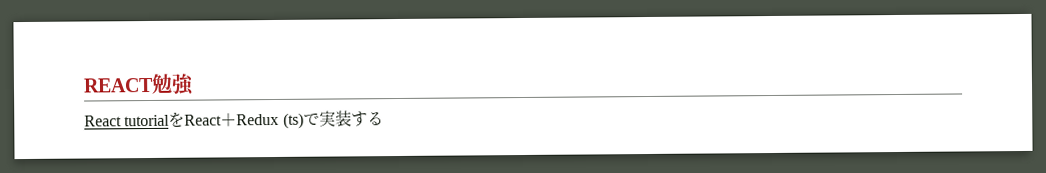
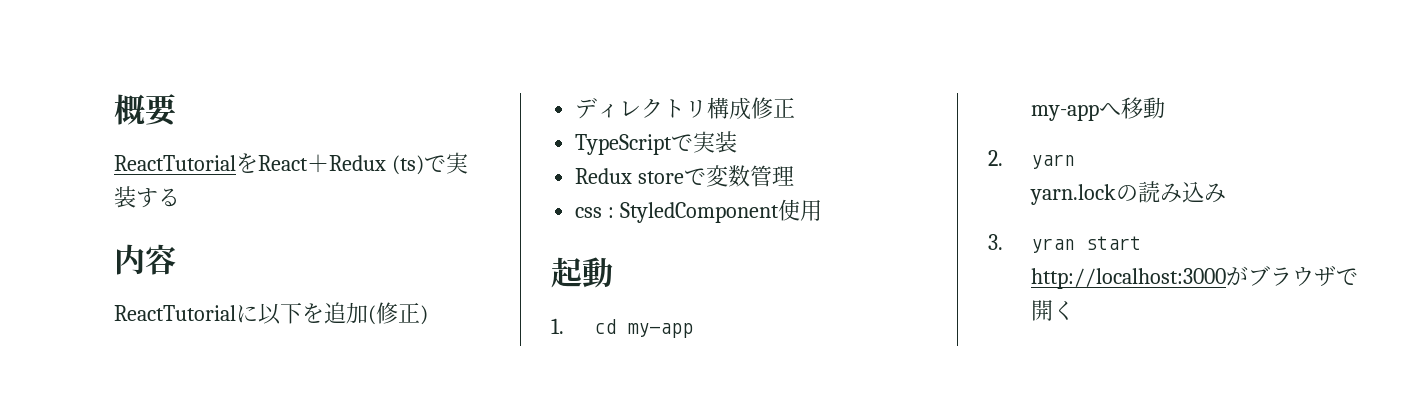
- REACT勉強
- React tutorialをReact＋Redux (ts)で実装する
+ 概要
+ ReactTutorialをReact＋Redux (ts)で実装する
+ 内容
+ ReactTutorialに以下を追加(修正)
+ ディレクトリ構成修正
+ TypeScriptで実装
+ Redux storeで変数管理
+ css : StyledComponent使用
+ 起動
+ 1. cd my-app
+ my-appへ移動
+ 2. yarn
+ yarn.lockの読み込み
+ 3. yran start
+ http://localhost:3000がブラウザで開く

